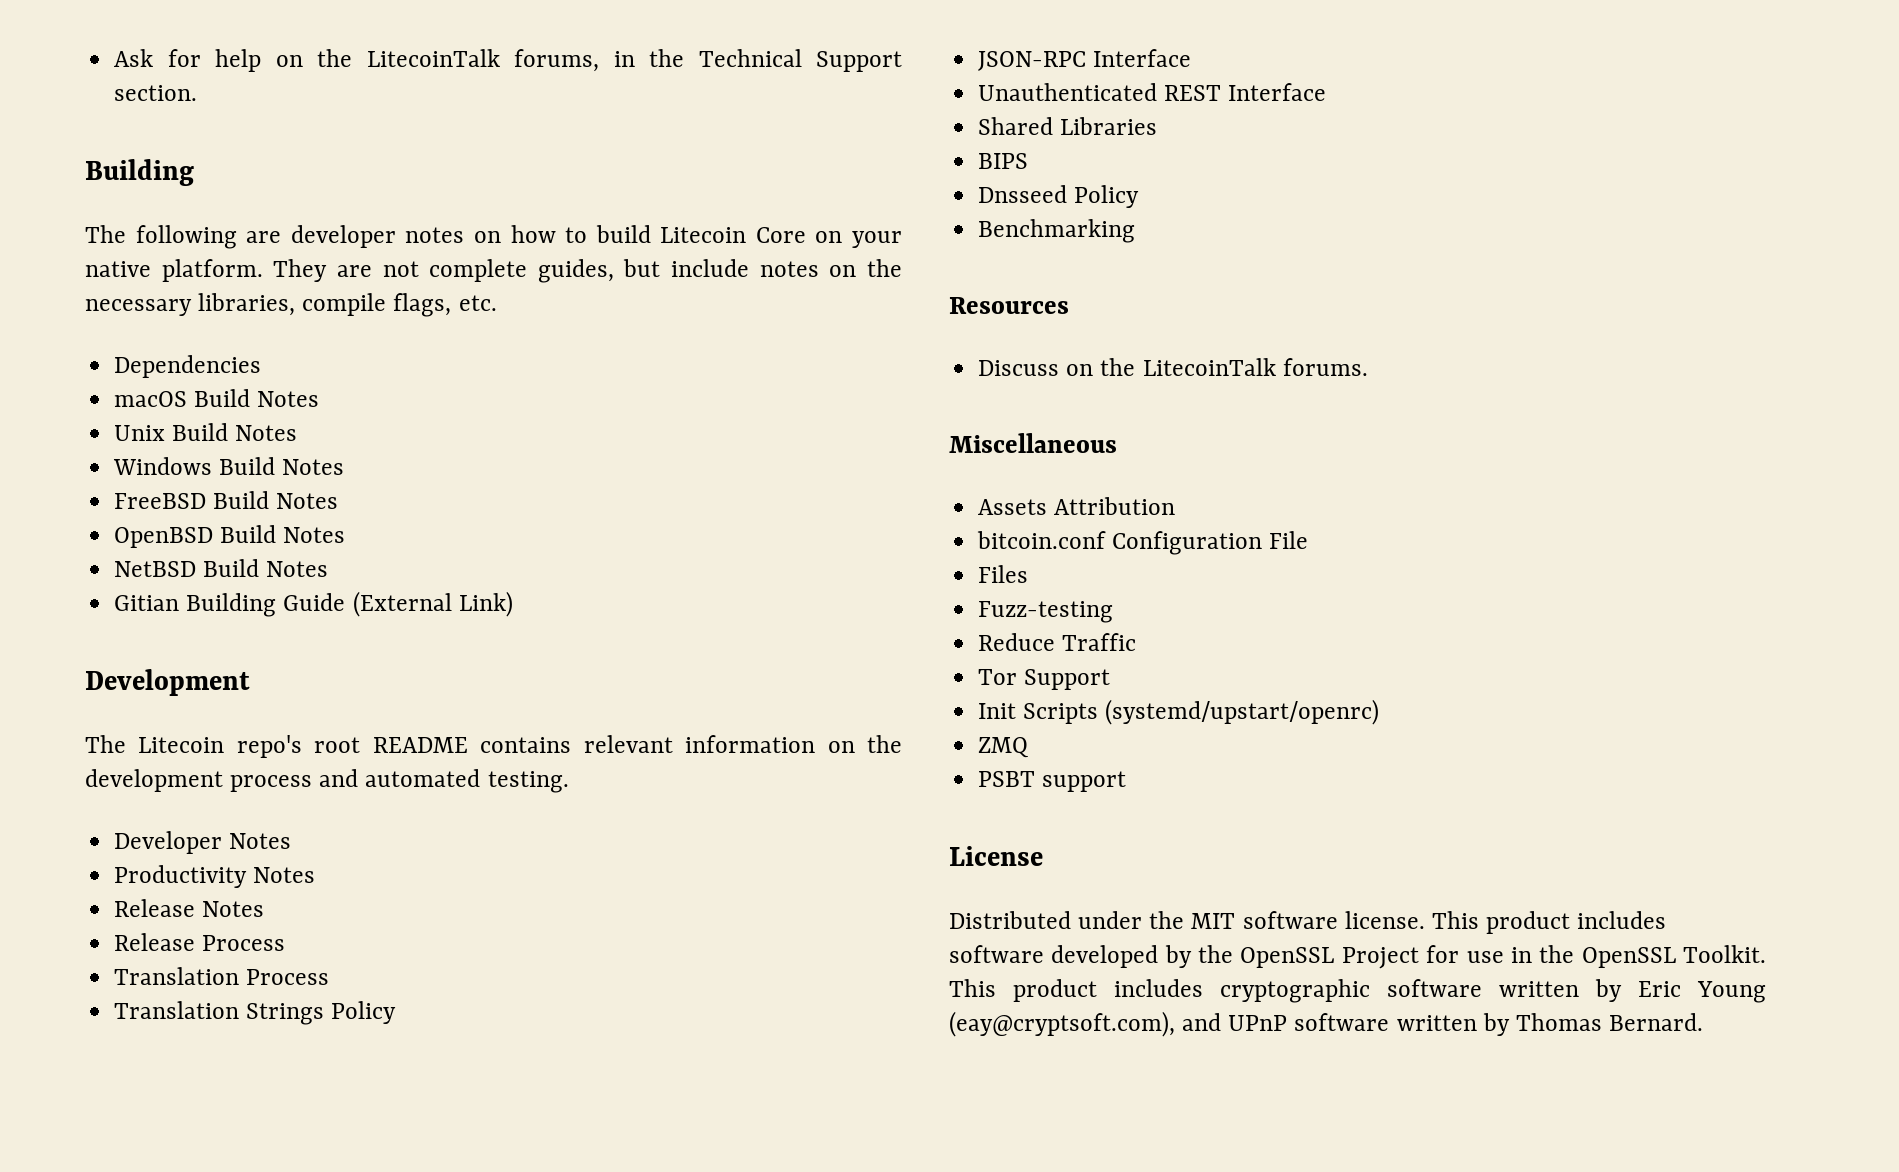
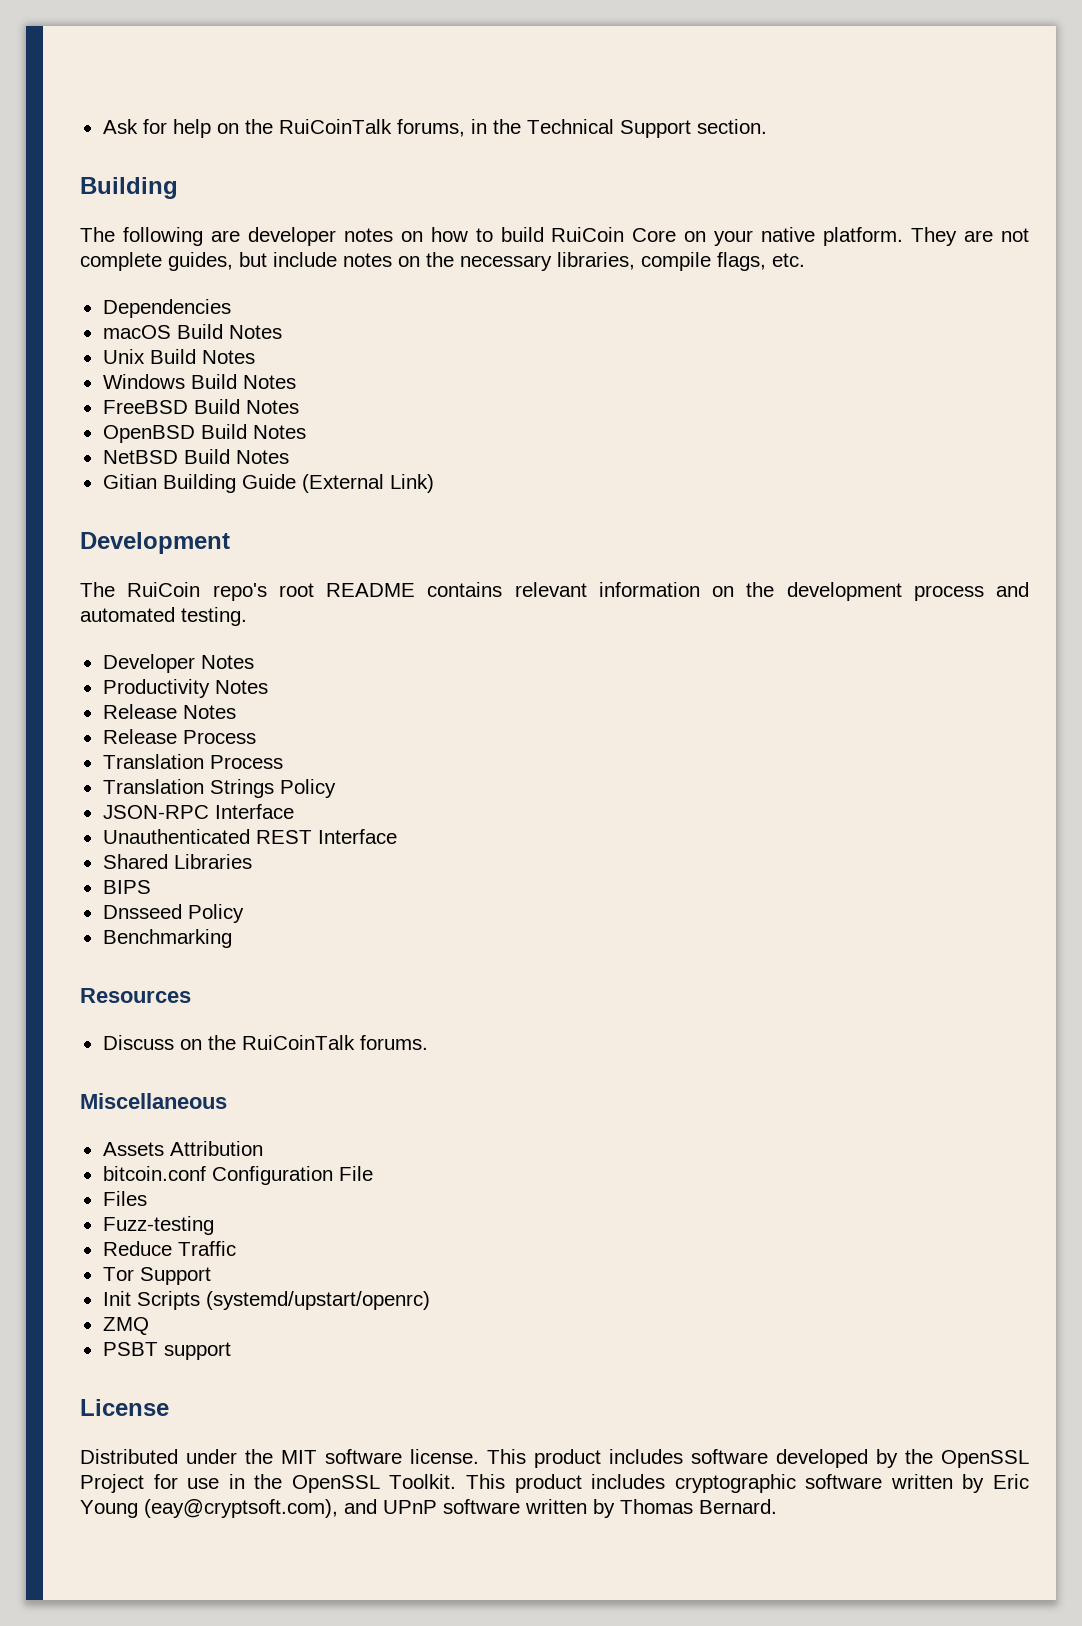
- Ask for help on the LitecoinTalk forums, in the Technical Support section.
+ Ask for help on the RuiCoinTalk forums, in the Technical Support section.
- The following are developer notes on how to build Litecoin Core on your native platform.
+ The following are developer notes on how to build RuiCoin Core on your native platform.
- The Litecoin repo's root README contains relevant information on the development process and automated testing.
+ The RuiCoin repo's root README contains relevant information on the development process and automated testing.
- Discuss on the LitecoinTalk forums.
+ Discuss on the RuiCoinTalk forums.

